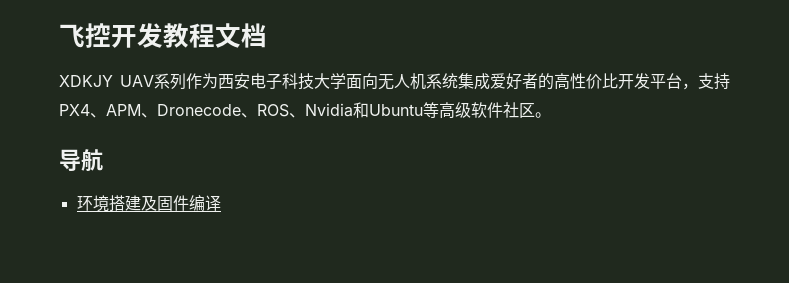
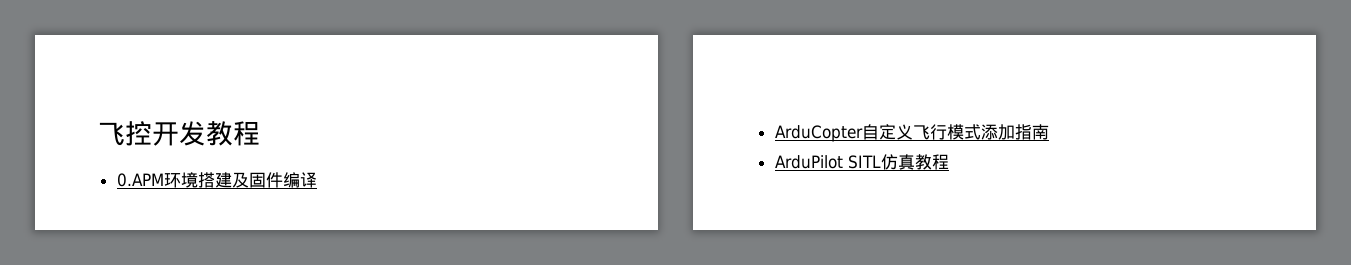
- 飞控开发教程文档
- XDKJY UAV系列作为西安电子科技大学面向无人机系统集成爱好者的高性价比开发平台，支持PX4、APM、Dronecode、ROS、Nvidia和Ubuntu等高级软件社区。
- 导航
- 环境搭建及固件编译
+ 飞控开发教程
+ 0.APM环境搭建及固件编译
+ ArduCopter自定义飞行模式添加指南
+ ArduPilot SITL仿真教程

